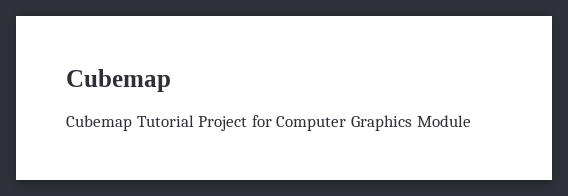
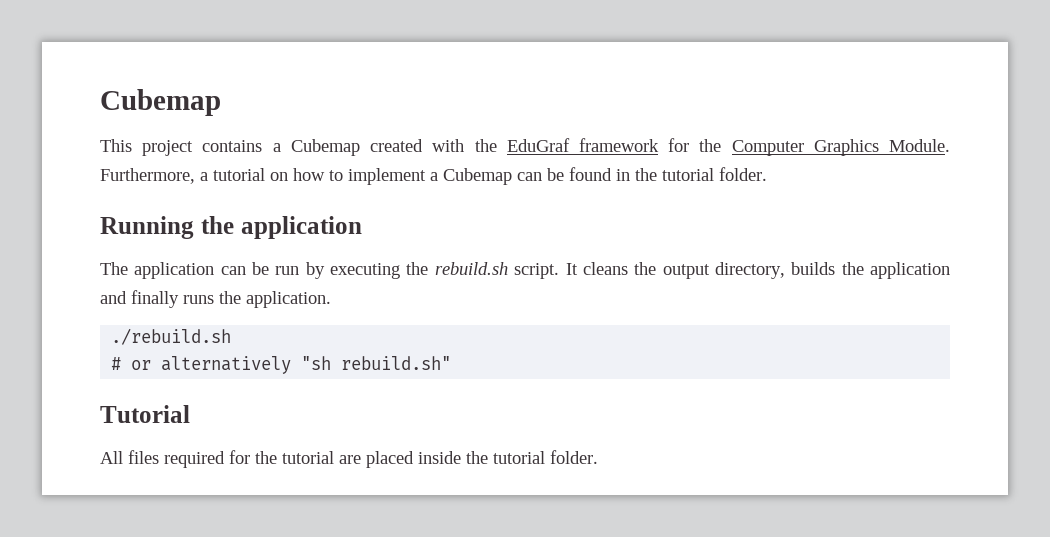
- Cubemap Tutorial Project for Computer Graphics Module
+ This project contains a Cubemap created with the EduGraf framework for the Computer Graphics Module. Furthermore, a tutorial on how to implement a Cubemap can be found in the tutorial folder.
+ Running the application
+ The application can be run by executing the rebuild.sh script. It cleans the output directory, builds the application and finally runs the application.
+ ./rebuild.sh
+ # or alternatively "sh rebuild.sh"
+ Tutorial
+ All files required for the tutorial are placed inside the tutorial folder.

